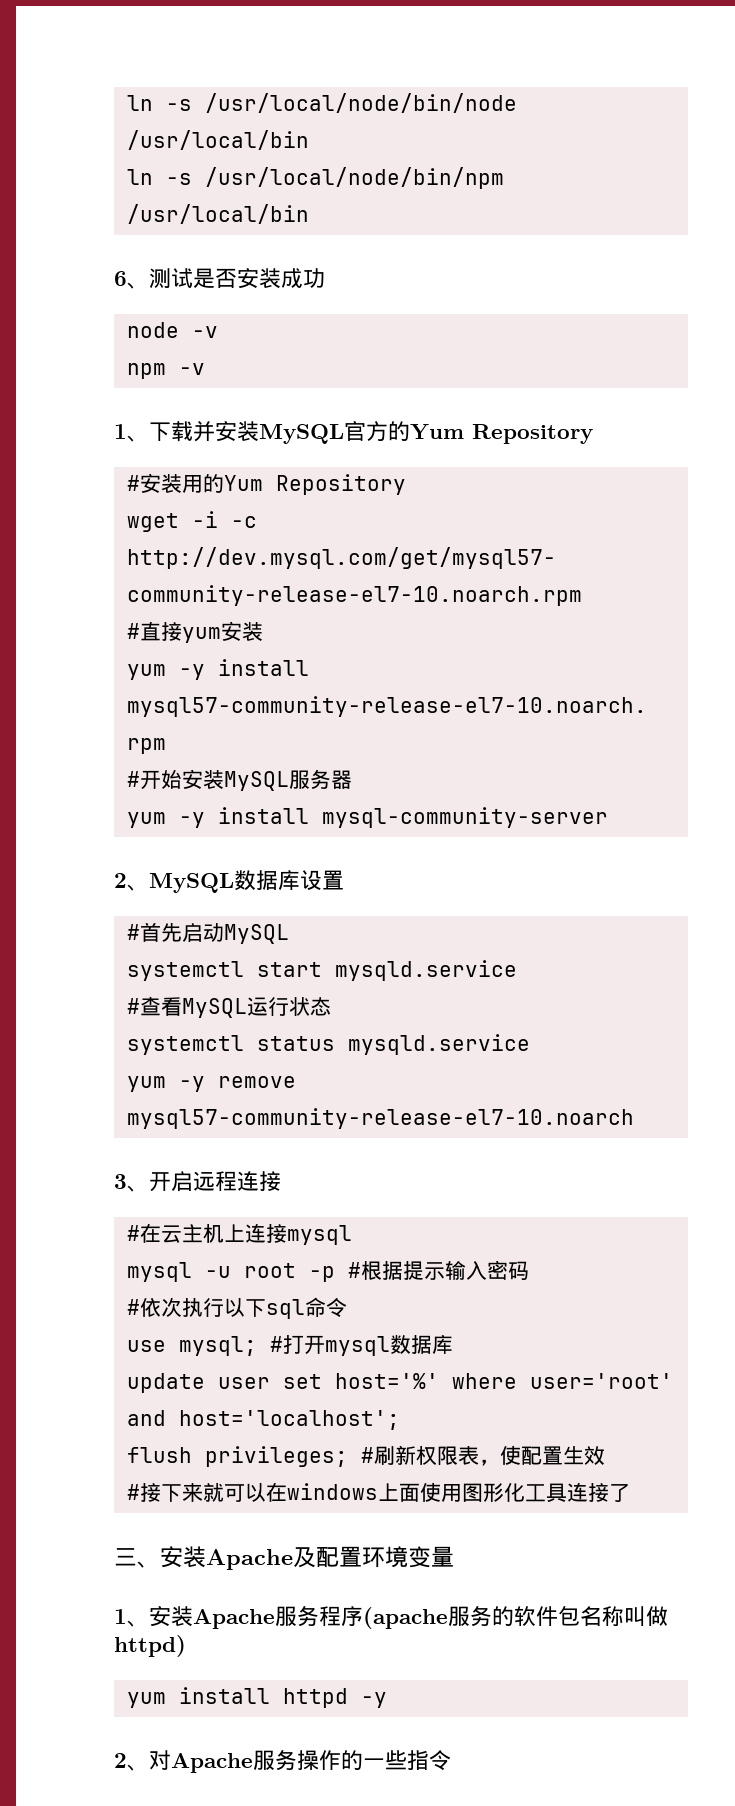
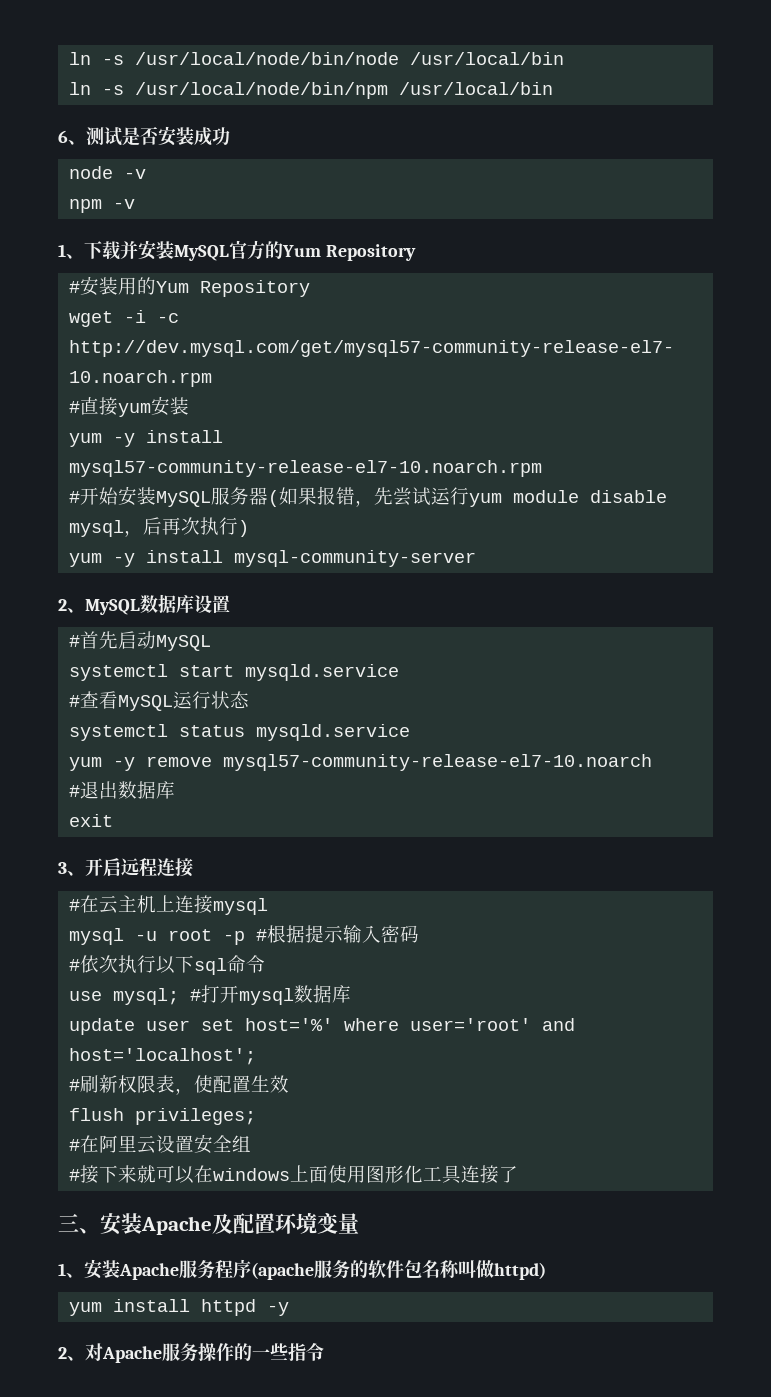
- #开始安装MySQL服务器
+ #开始安装MySQL服务器(如果报错，先尝试运行yum module disable mysql，后再次执行)
+ #退出数据库
+ exit
- flush privileges; #刷新权限表，使配置生效
+ #刷新权限表，使配置生效
+ flush privileges;
+ #在阿里云设置安全组

